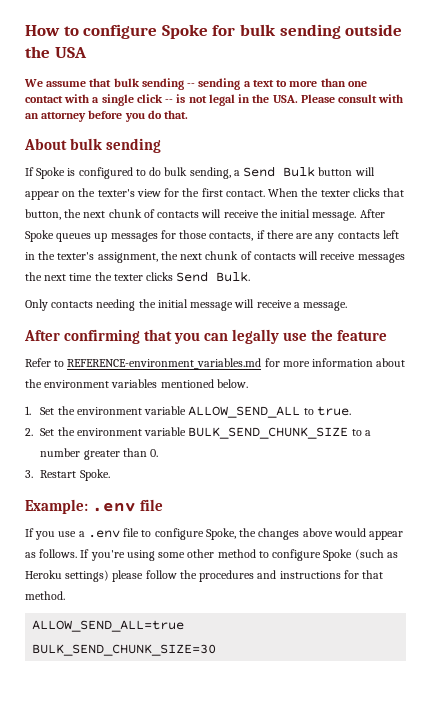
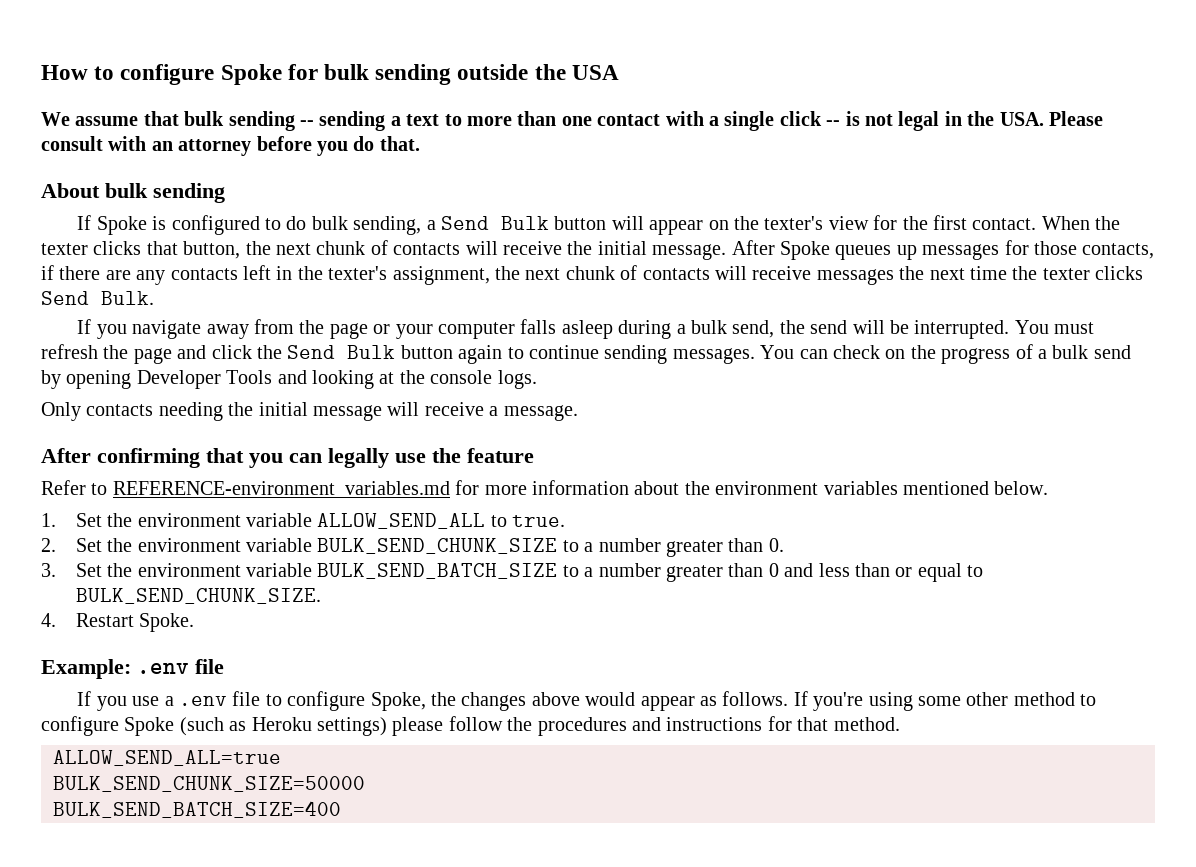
+ If you navigate away from the page or your computer falls asleep during a bulk send, the send will be interrupted. You must refresh the page and click the Send Bulk button again to continue sending messages. You can check on the progress of a bulk send by opening Developer Tools and looking at the console logs.
- 3. Restart Spoke.
+ 3. Set the environment variable BULK_SEND_BATCH_SIZE to a number greater than 0 and less than or equal to BULK_SEND_CHUNK_SIZE.
+ 4. Restart Spoke.
- BULK_SEND_CHUNK_SIZE=30
+ BULK_SEND_CHUNK_SIZE=50000
+ BULK_SEND_BATCH_SIZE=400

